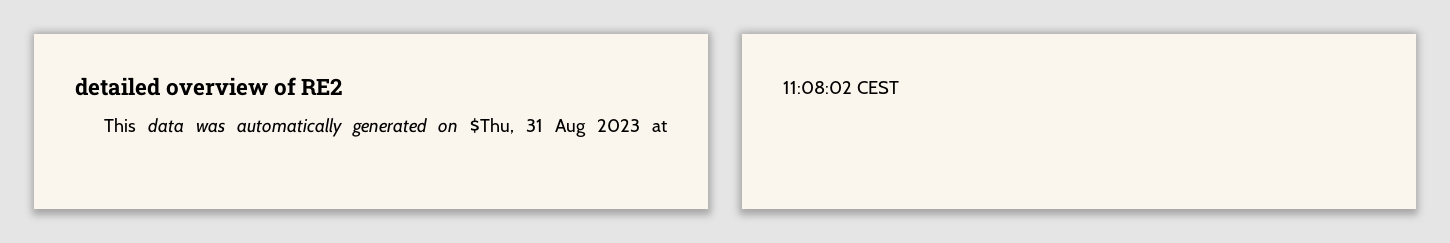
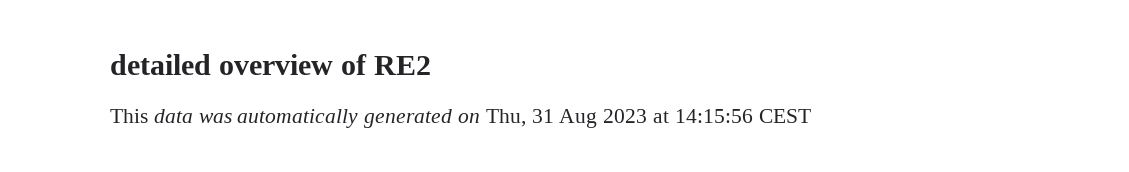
- This data was automatically generated on $Thu, 31 Aug 2023 at 11:08:02 CEST
+ This data was automatically generated on Thu, 31 Aug 2023 at 14:15:56 CEST

